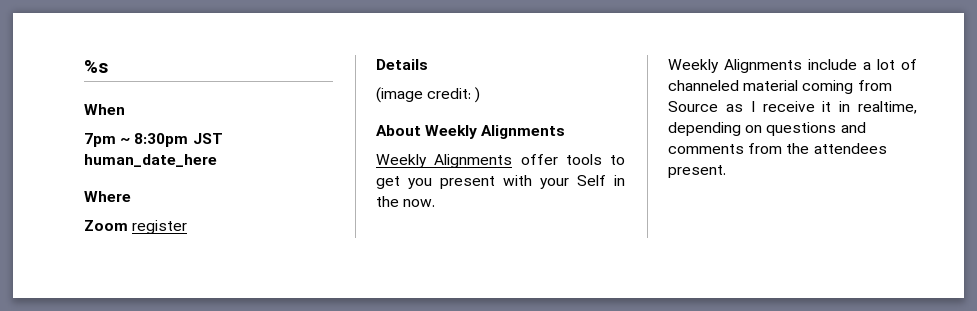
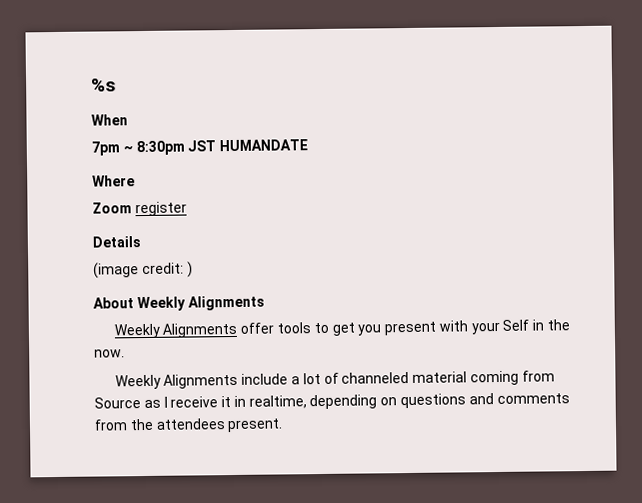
- 7pm ~ 8:30pm JST human_date_here
+ 7pm ~ 8:30pm JST HUMANDATE

